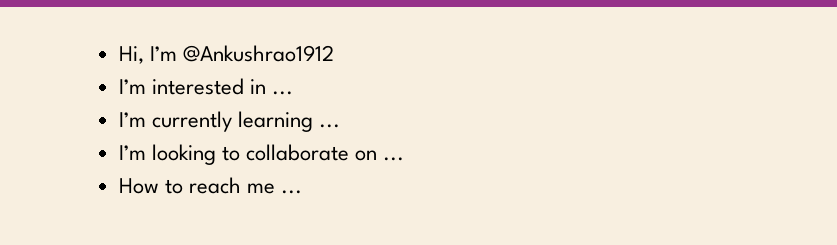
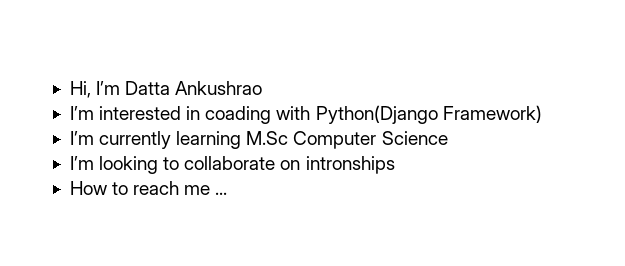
- Hi, I’m @Ankushrao1912
+ Hi, I’m Datta Ankushrao
- I’m interested in ...
+ I’m interested in coading with Python(Django Framework)
- I’m currently learning ...
+ I’m currently learning M.Sc Computer Science
- I’m looking to collaborate on ...
+ I’m looking to collaborate on intronships

